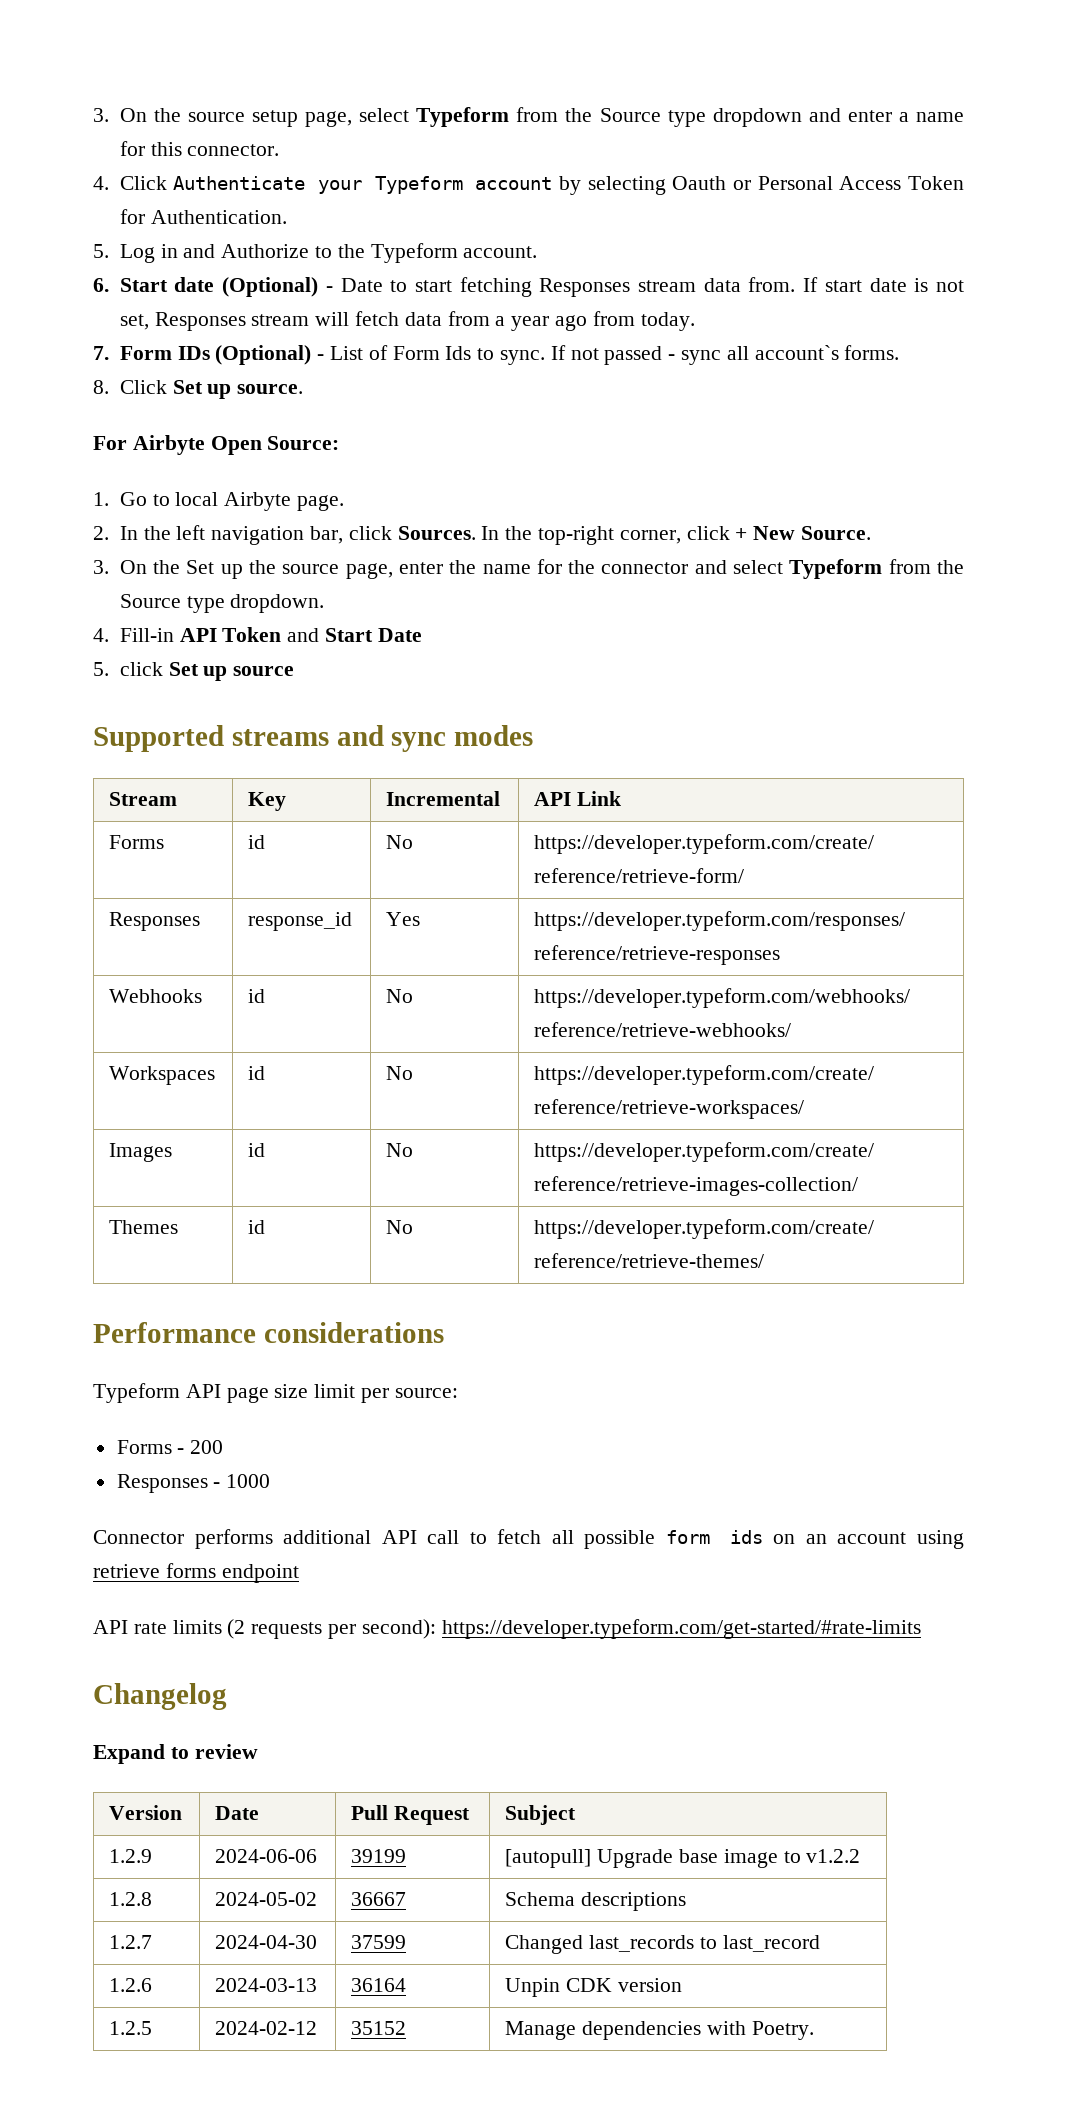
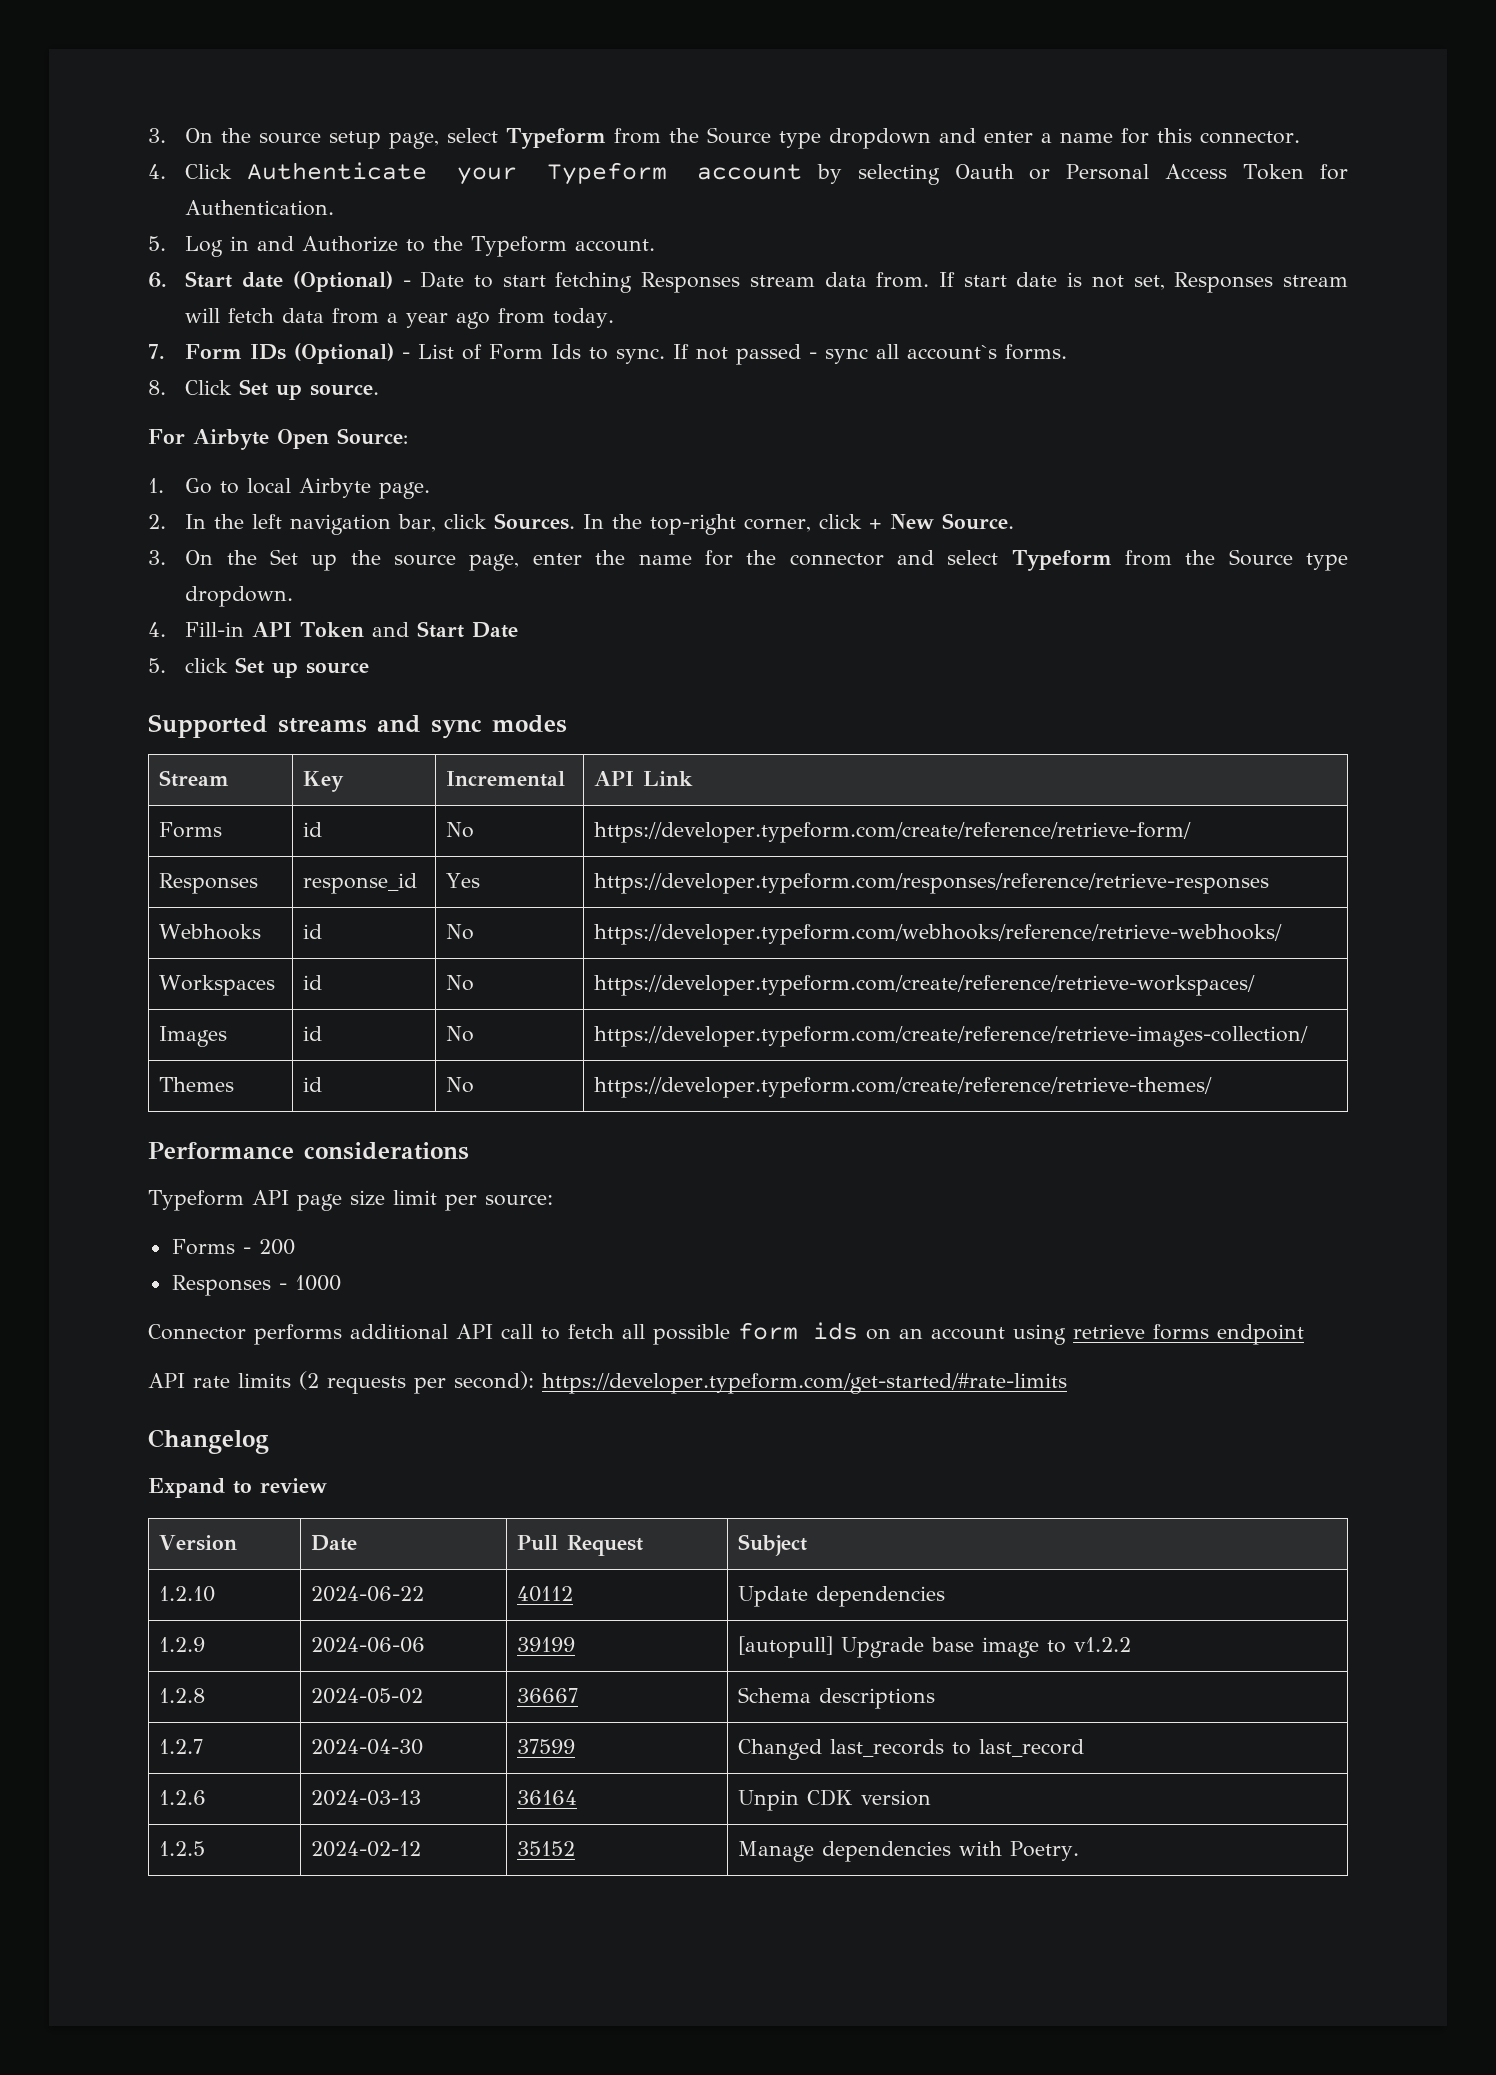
+ 1.2.10 | 2024-06-22 | 40112 | Update dependencies

